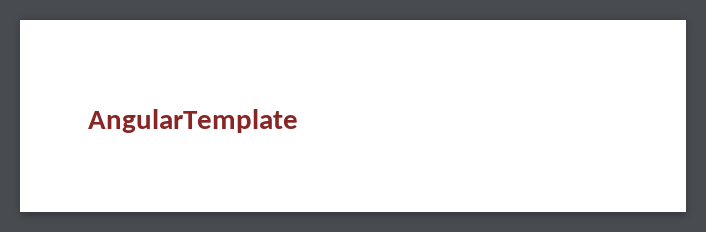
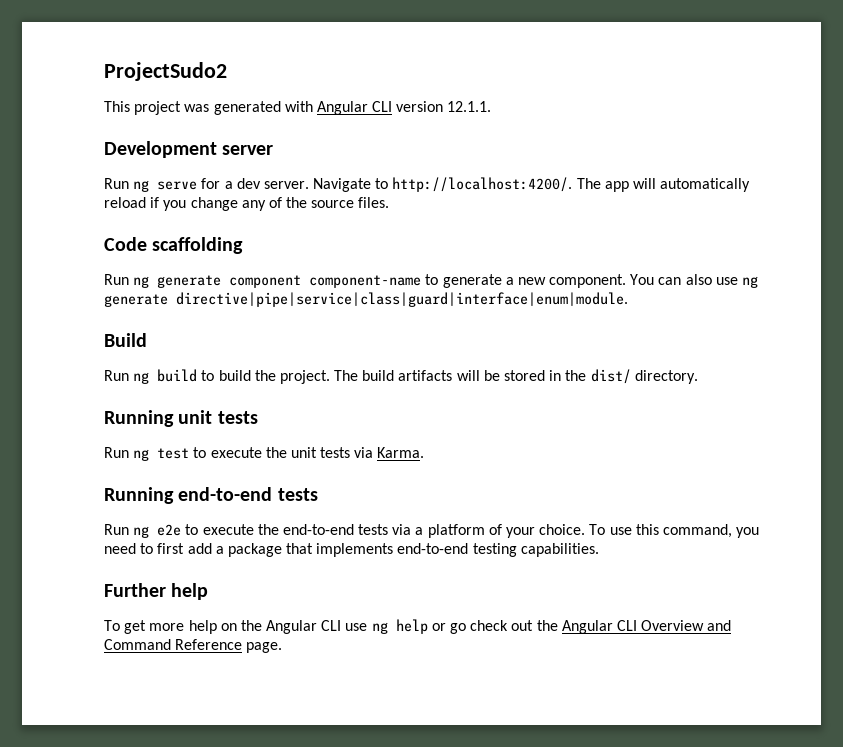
- AngularTemplate
+ ProjectSudo2
+ This project was generated with Angular CLI version 12.1.1.
+ Development server
+ Run ng serve for a dev server. Navigate to http://localhost:4200/. The app will automatically reload if you change any of the source files.
+ Code scaffolding
+ Run ng generate component component-name to generate a new component. You can also use ng generate directive|pipe|service|class|guard|interface|enum|module.
+ Build
+ Run ng build to build the project. The build artifacts will be stored in the dist/ directory.
+ Running unit tests
+ Run ng test to execute the unit tests via Karma.
+ Running end-to-end tests
+ Run ng e2e to execute the end-to-end tests via a platform of your choice. To use this command, you need to first add a package that implements end-to-end testing capabilities.
+ Further help
+ To get more help on the Angular CLI use ng help or go check out the Angular CLI Overview and Command Reference page.

